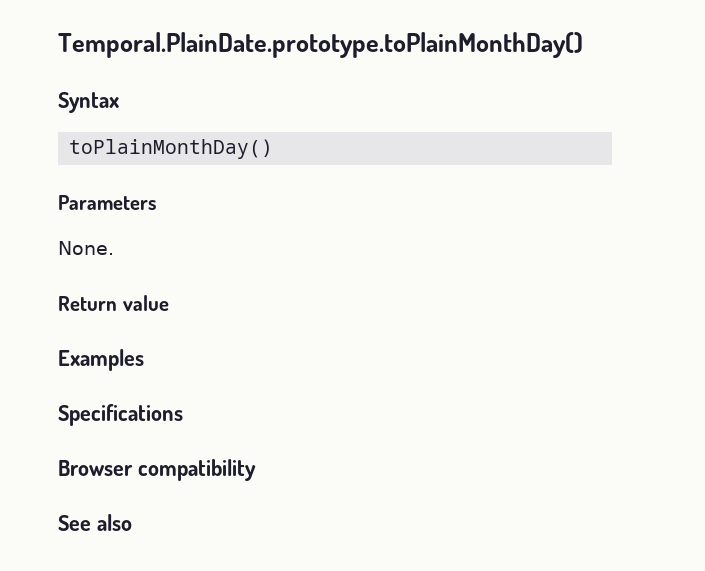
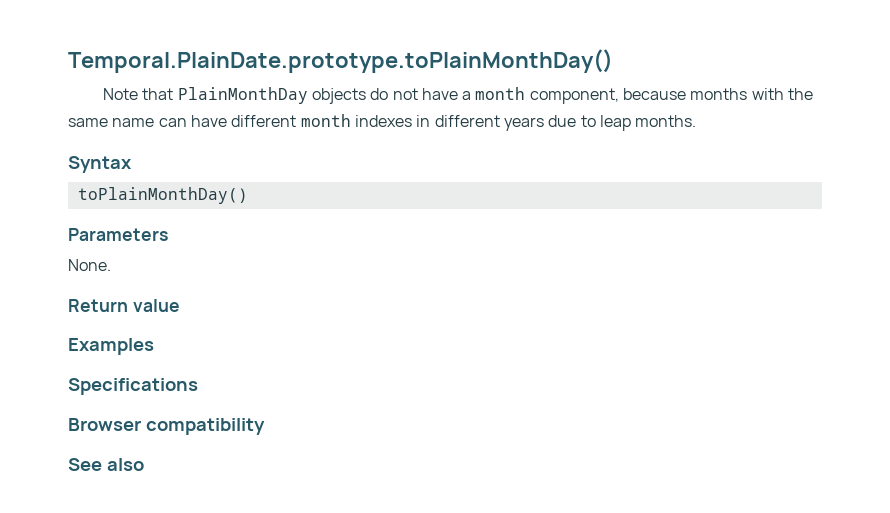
+ Note that PlainMonthDay objects do not have a month component, because months with the same name can have different month indexes in different years due to leap months.

